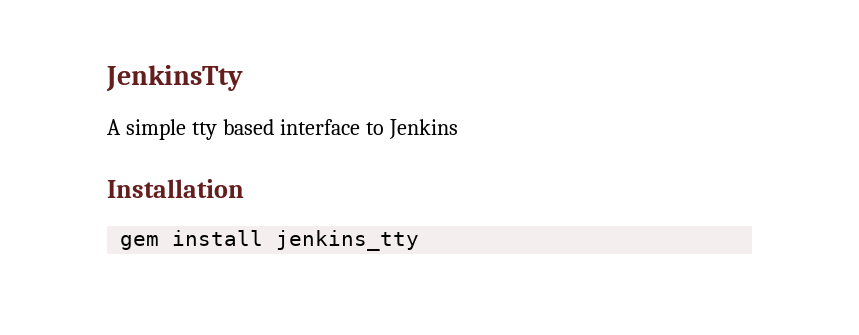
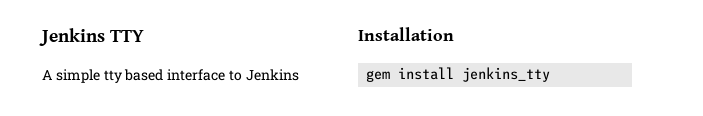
- JenkinsTty
+ Jenkins TTY

